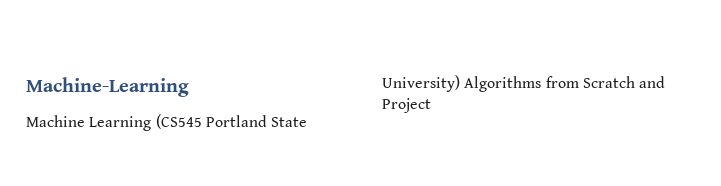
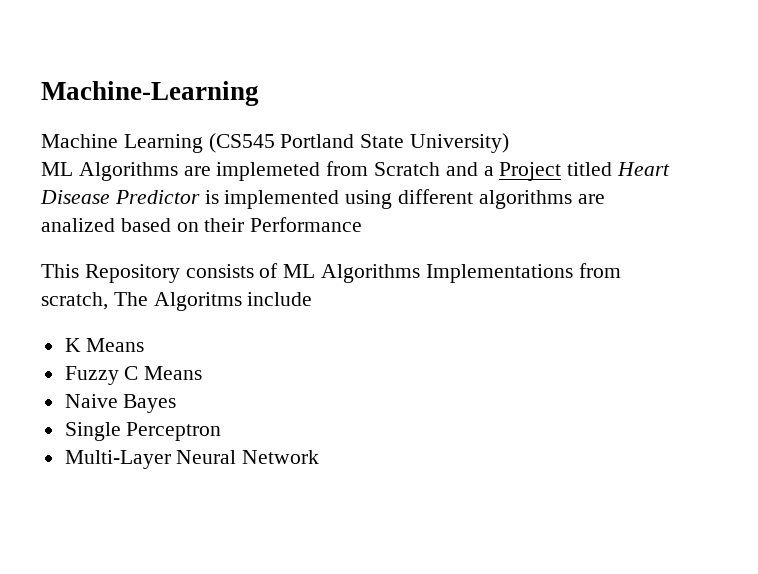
- Machine Learning (CS545 Portland State University) Algorithms from Scratch and Project
+ Machine Learning (CS545 Portland State University)
+ ML Algorithms are implemeted from Scratch and a Project titled Heart Disease Predictor is implemented using different algorithms are analized based on their Performance
+ This Repository consists of ML Algorithms Implementations from scratch, The Algoritms include
+ K Means
+ Fuzzy C Means
+ Naive Bayes
+ Single Perceptron
+ Multi-Layer Neural Network

